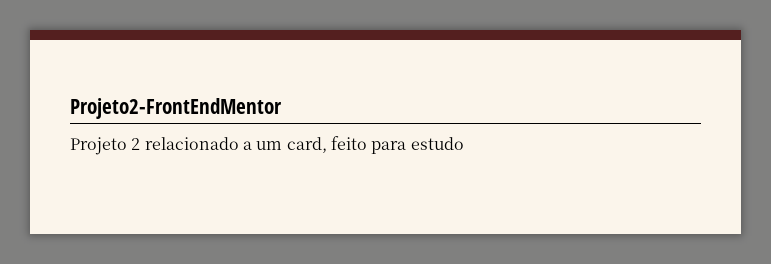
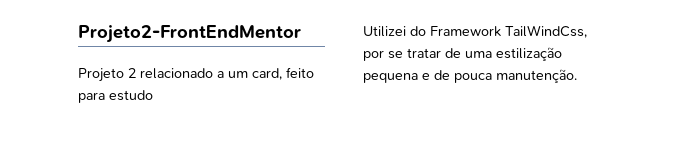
+ Utilizei do Framework TailWindCss, por se tratar de uma estilização pequena e de pouca manutenção.

